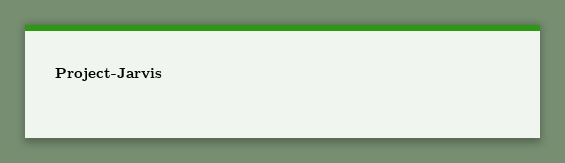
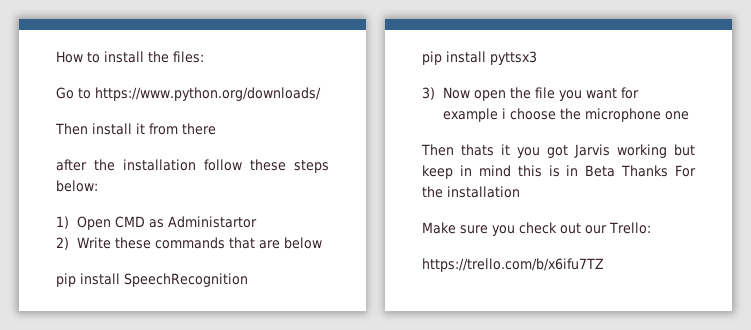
- Project-Jarvis
+ How to install the files:
+ Go to https://www.python.org/downloads/
+ Then install it from there
+ after the installation follow these steps below:
+ 1) Open CMD as Administartor
+ 2) Write these commands that are below
+ pip install SpeechRecognition
+ pip install pyttsx3
+ 3) Now open the file you want for example i choose the microphone one
+ Then thats it you got Jarvis working but keep in mind this is in Beta Thanks For the installation
+ Make sure you check out our Trello:
+ https://trello.com/b/x6ifu7TZ

